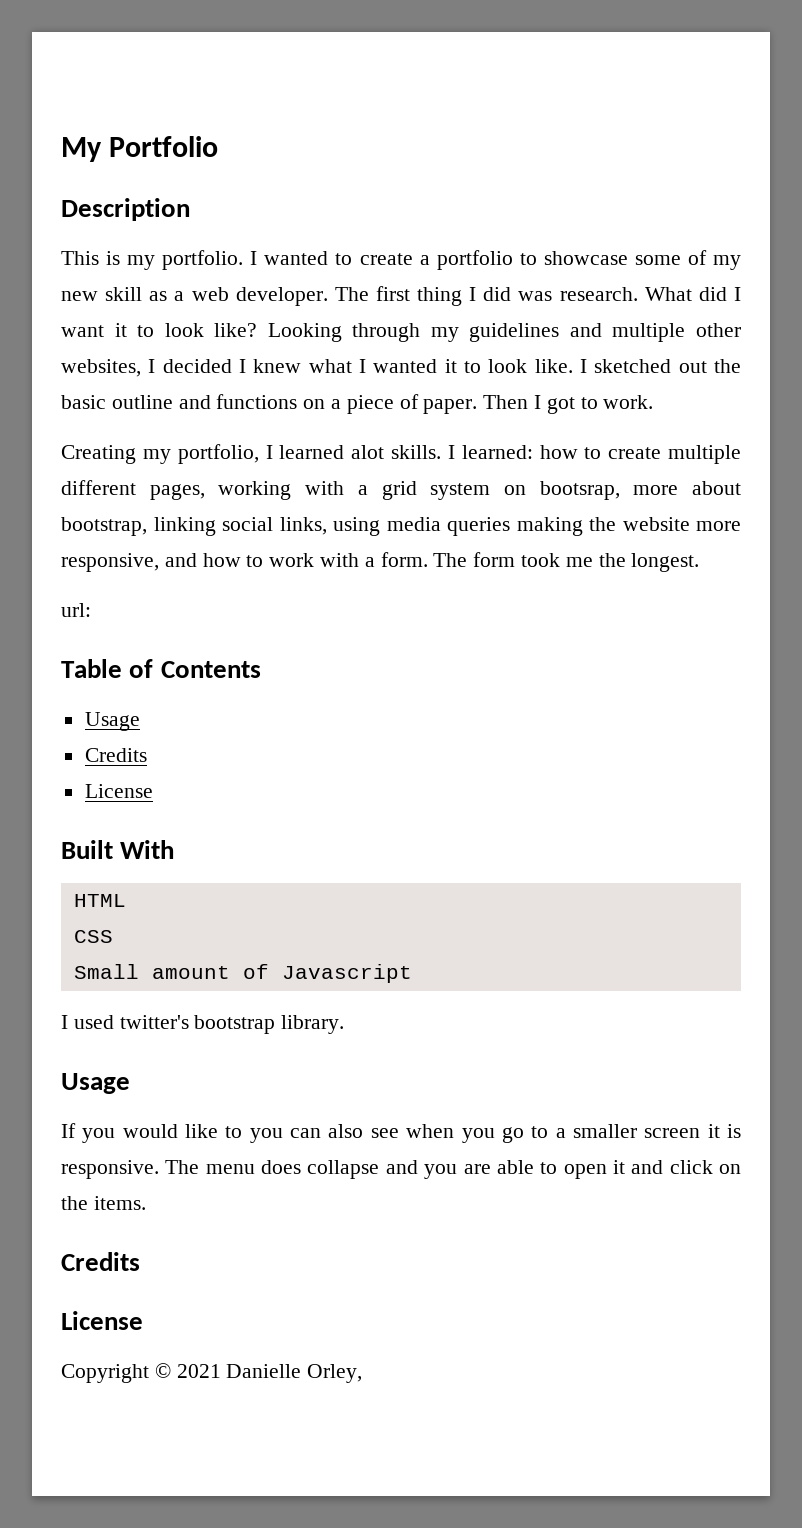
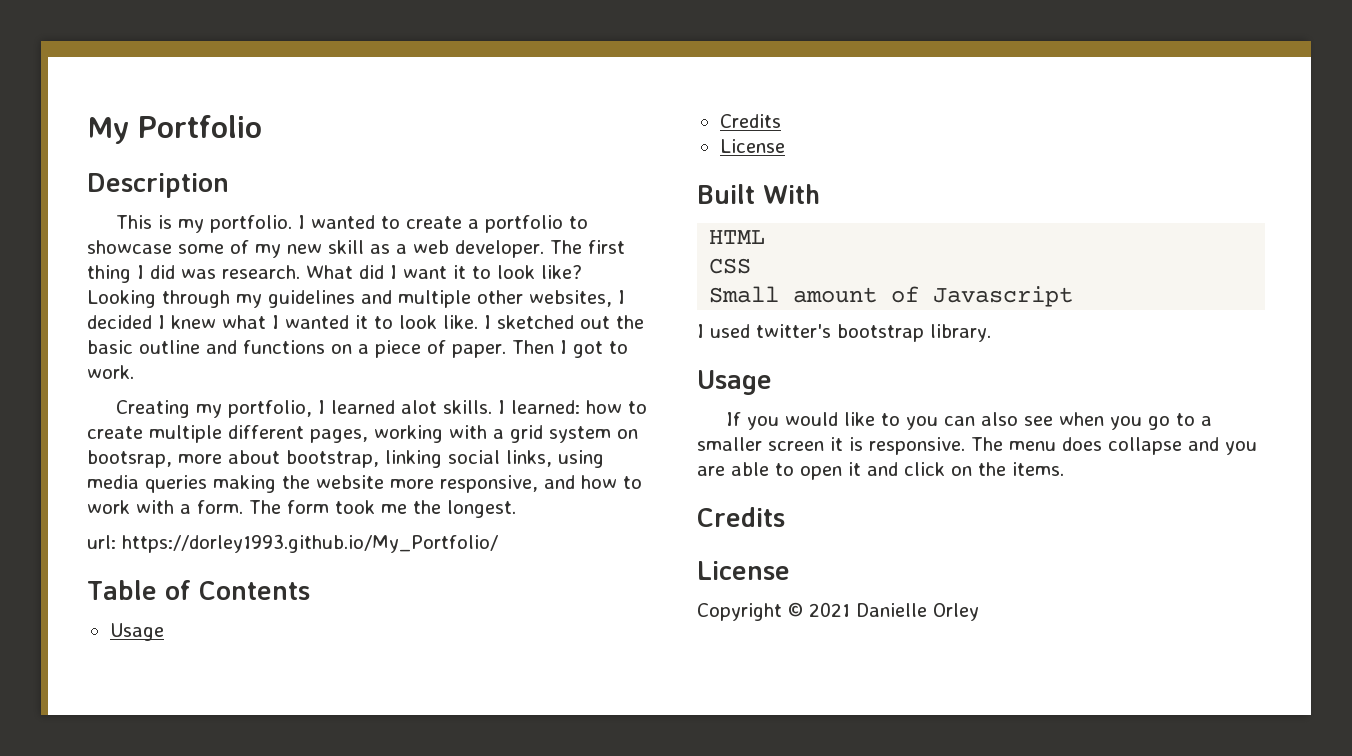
- url:
+ url: https://dorley1993.github.io/My_Portfolio/
- Copyright © 2021 Danielle Orley,
+ Copyright © 2021 Danielle Orley

